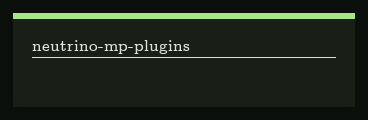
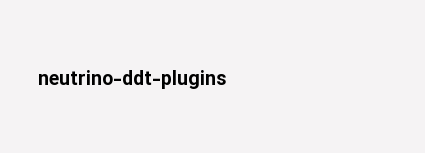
- neutrino-mp-plugins
+ neutrino-ddt-plugins

